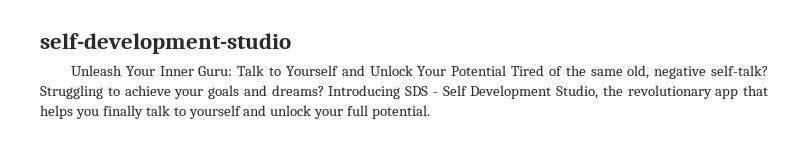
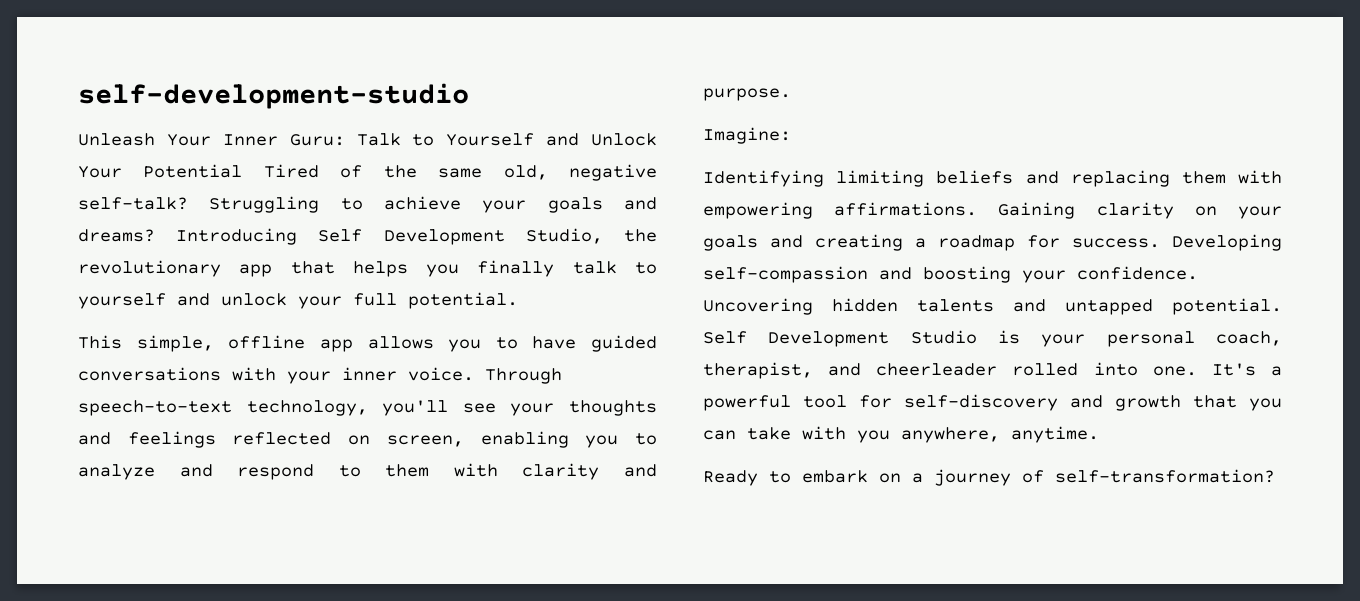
- Introducing SDS - Self Development Studio, the revolutionary app that helps you finally talk to yourself and unlock your full potential.
+ Introducing Self Development Studio, the revolutionary app that helps you finally talk to yourself and unlock your full potential.
+ This simple, offline app allows you to have guided conversations with your inner voice. Through speech-to-text technology, you'll see your thoughts and feelings reflected on screen, enabling you to analyze and respond to them with clarity and purpose.
+ Imagine:
+ Identifying limiting beliefs and replacing them with empowering affirmations. Gaining clarity on your goals and creating a roadmap for success. Developing self-compassion and boosting your confidence. Uncovering hidden talents and untapped potential. Self Development Studio is your personal coach, therapist, and cheerleader rolled into one. It's a powerful tool for self-discovery and growth that you can take with you anywhere, anytime.
+ Ready to embark on a journey of self-transformation?

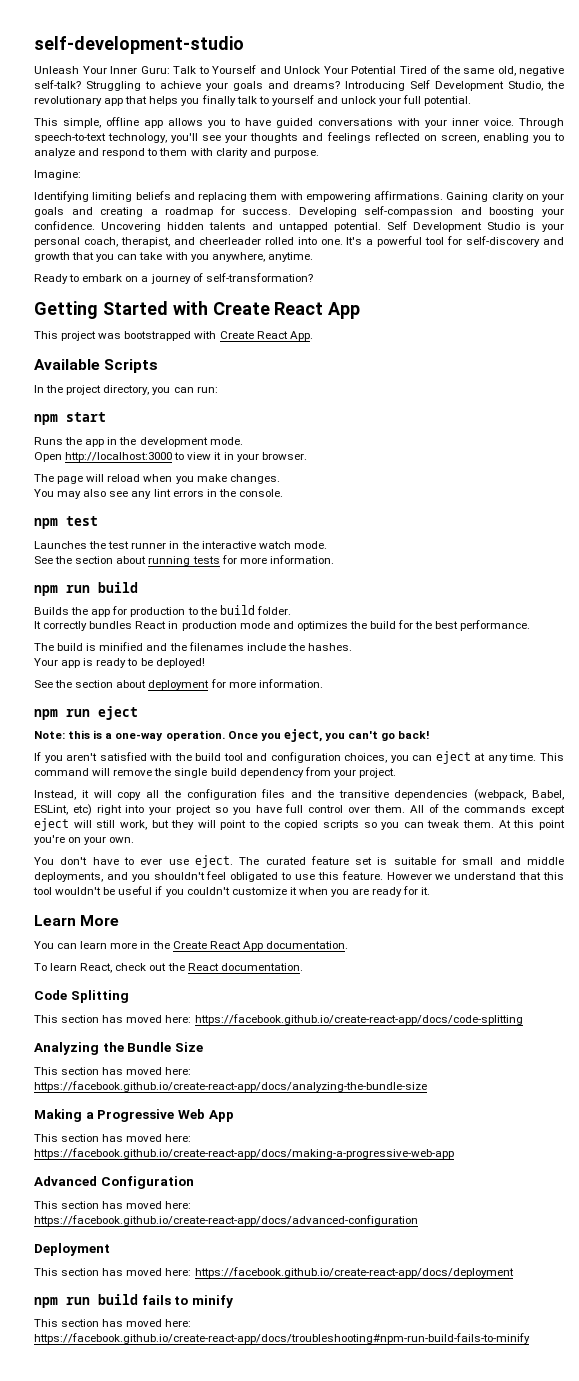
+ Getting Started with Create React App
+ This project was bootstrapped with Create React App.
+ Available Scripts
+ In the project directory, you can run:
+ npm start
+ Runs the app in the development mode.
+ Open http://localhost:3000 to view it in your browser.
+ The page will reload when you make changes.
+ You may also see any lint errors in the console.
+ npm test
+ Launches the test runner in the interactive watch mode.
+ See the section about running tests for more information.
+ npm run build
+ Builds the app for production to the build folder.
+ It correctly bundles React in production mode and optimizes the build for the best performance.
+ The build is minified and the filenames include the hashes.
+ Your app is ready to be deployed!
+ See the section about deployment for more information.
+ npm run eject
+ Note: this is a one-way operation. Once you eject, you can't go back!
+ If you aren't satisfied with the build tool and configuration choices, you can eject at any time. This command will remove the single build dependency from your project.
+ Instead, it will copy all the configuration files and the transitive dependencies (webpack, Babel, ESLint, etc) right into your project so you have full control over them. All of the commands except eject will still work, but they will point to the copied scripts so you can tweak them. At this point you're on your own.
+ You don't have to ever use eject. The curated feature set is suitable for small and middle deployments, and you shouldn't feel obligated to use this feature. However we understand that this tool wouldn't be useful if you couldn't customize it when you are ready for it.
+ Learn More
+ You can learn more in the Create React App documentation.
+ To learn React, check out the React documentation.
+ Code Splitting
+ This section has moved here: https://facebook.github.io/create-react-app/docs/code-splitting
+ Analyzing the Bundle Size
+ This section has moved here: https://facebook.github.io/create-react-app/docs/analyzing-the-bundle-size
+ Making a Progressive Web App
+ This section has moved here: https://facebook.github.io/create-react-app/docs/making-a-progressive-web-app
+ Advanced Configuration
+ This section has moved here: https://facebook.github.io/create-react-app/docs/advanced-configuration
+ Deployment
+ This section has moved here: https://facebook.github.io/create-react-app/docs/deployment
+ npm run build fails to minify
+ This section has moved here: https://facebook.github.io/create-react-app/docs/troubleshooting#npm-run-build-fails-to-minify

